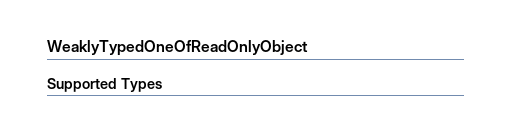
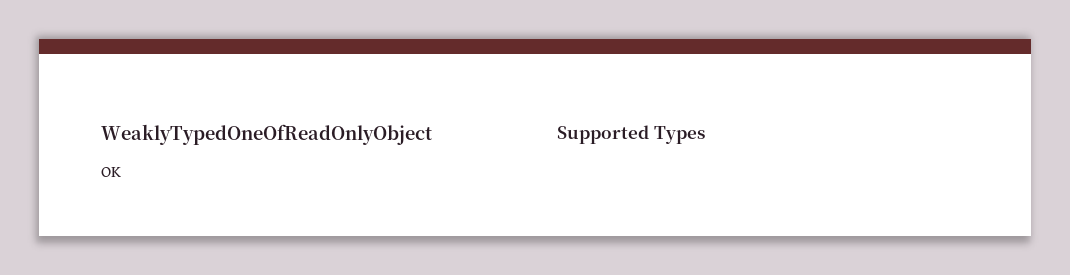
+ OK

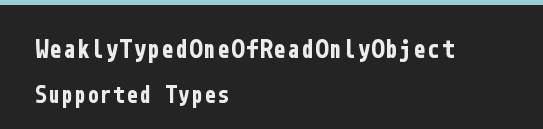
- OK

